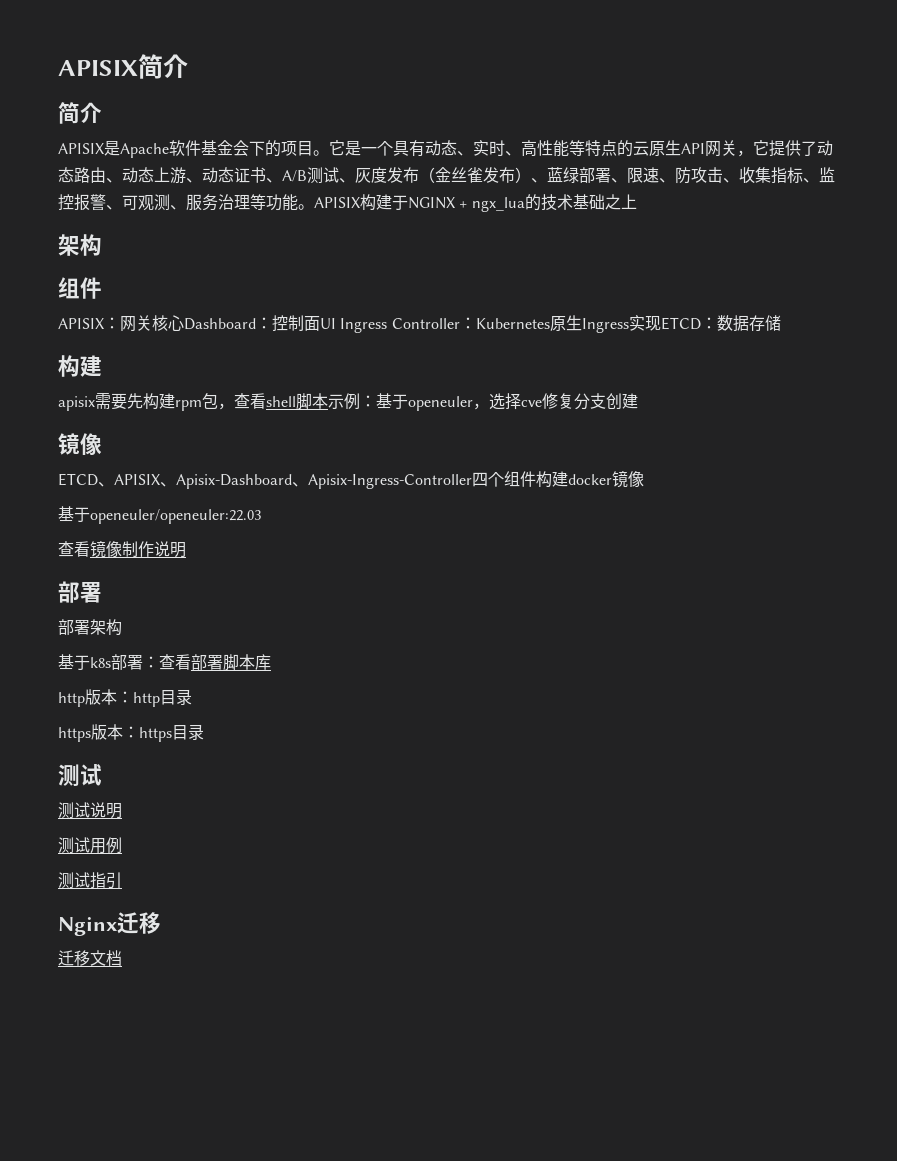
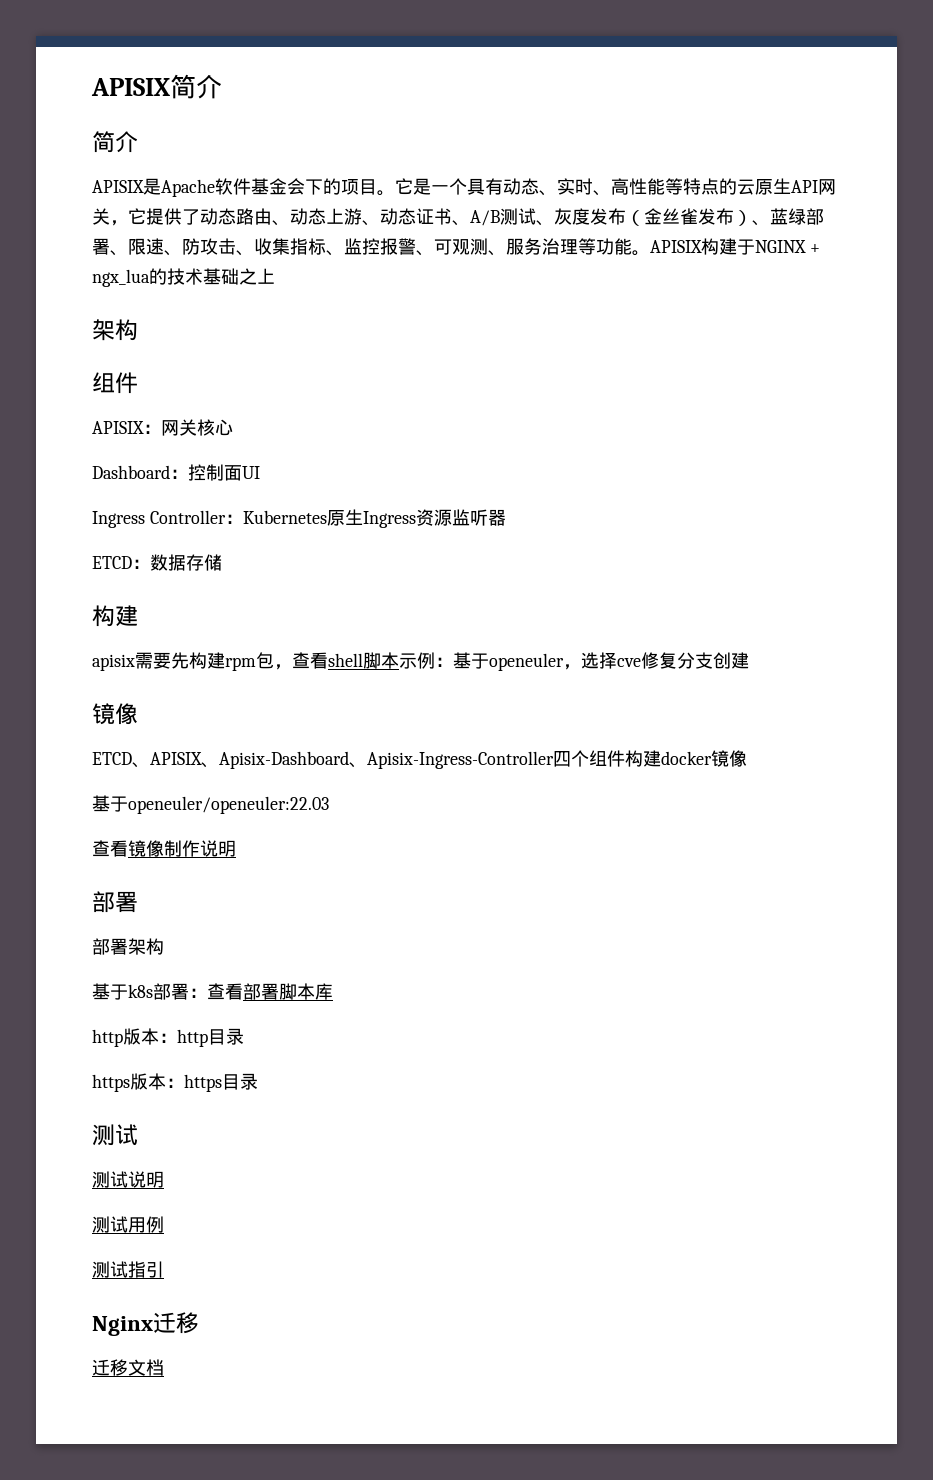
- APISIX：网关核心Dashboard：控制面UI Ingress Controller：Kubernetes原生Ingress实现ETCD：数据存储
+ APISIX：网关核心
+ Dashboard：控制面UI
+ Ingress Controller：Kubernetes原生Ingress资源监听器
+ ETCD：数据存储

